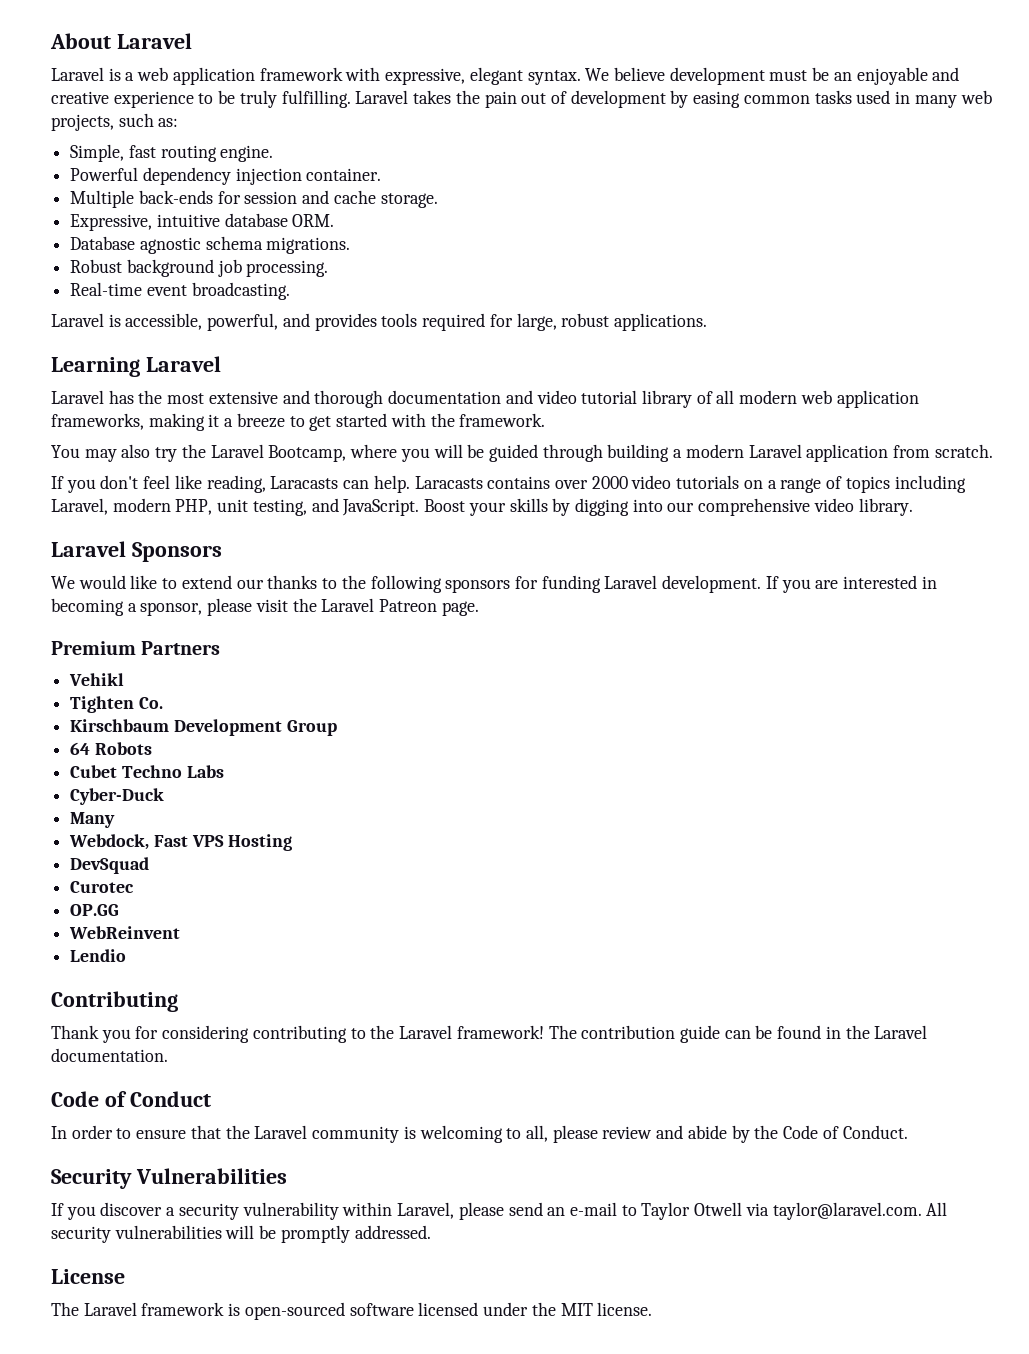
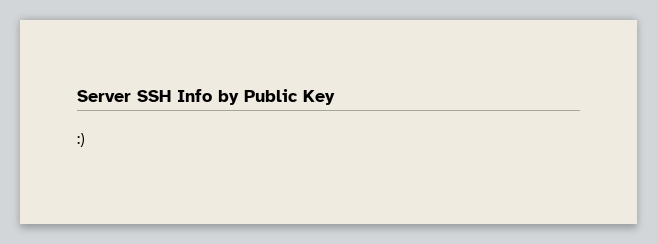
- About Laravel
- Laravel is a web application framework with expressive, elegant syntax. We believe development must be an enjoyable and creative experience to be truly fulfilling. Laravel takes the pain out of development by easing common tasks used in many web projects, such as:
- Simple, fast routing engine.
- Powerful dependency injection container.
- Multiple back-ends for session and cache storage.
- Expressive, intuitive database ORM.
- Database agnostic schema migrations.
- Robust background job processing.
- Real-time event broadcasting.
- Laravel is accessible, powerful, and provides tools required for large, robust applications.
- Learning Laravel
- Laravel has the most extensive and thorough documentation and video tutorial library of all modern web application frameworks, making it a breeze to get started with the framework.
- You may also try the Laravel Bootcamp, where you will be guided through building a modern Laravel application from scratch.
- If you don't feel like reading, Laracasts can help. Laracasts contains over 2000 video tutorials on a range of topics including Laravel, modern PHP, unit testing, and JavaScript. Boost your skills by digging into our comprehensive video library.
- Laravel Sponsors
- We would like to extend our thanks to the following sponsors for funding Laravel development. If you are interested in becoming a sponsor, please visit the Laravel Patreon page.
- Premium Partners
- Vehikl
- Tighten Co.
- Kirschbaum Development Group
- 64 Robots
- Cubet Techno Labs
- Cyber-Duck
- Many
- Webdock, Fast VPS Hosting
- DevSquad
- Curotec
- OP.GG
- WebReinvent
- Lendio
- Contributing
- Thank you for considering contributing to the Laravel framework! The contribution guide can be found in the Laravel documentation.
- Code of Conduct
- In order to ensure that the Laravel community is welcoming to all, please review and abide by the Code of Conduct.
- Security Vulnerabilities
- If you discover a security vulnerability within Laravel, please send an e-mail to Taylor Otwell via taylor@laravel.com. All security vulnerabilities will be promptly addressed.
- License
- The Laravel framework is open-sourced software licensed under the MIT license.
+ Server SSH Info by Public Key
+ :)

